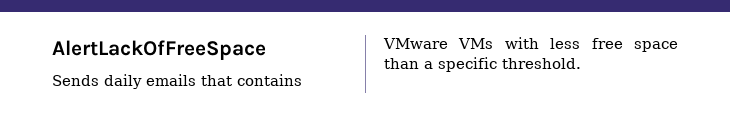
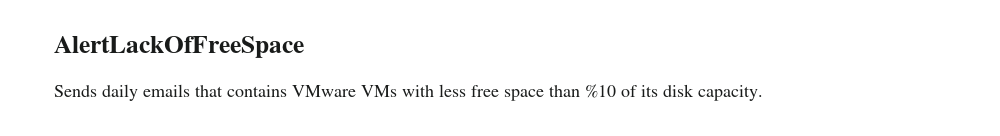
- Sends daily emails that contains VMware VMs with less free space than a specific threshold.
+ Sends daily emails that contains VMware VMs with less free space than %10 of its disk capacity.

